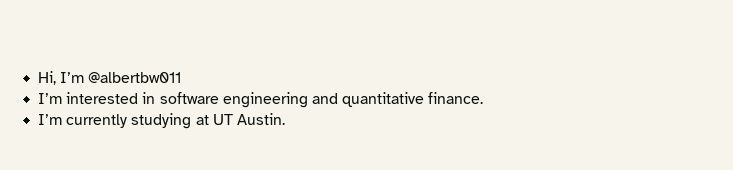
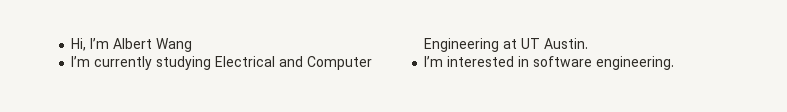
- Hi, I’m @albertbw011
- I’m interested in software engineering and quantitative finance.
- I’m currently studying at UT Austin.
+ Hi, I’m Albert Wang
+ I’m currently studying Electrical and Computer Engineering at UT Austin.
+ I’m interested in software engineering.

